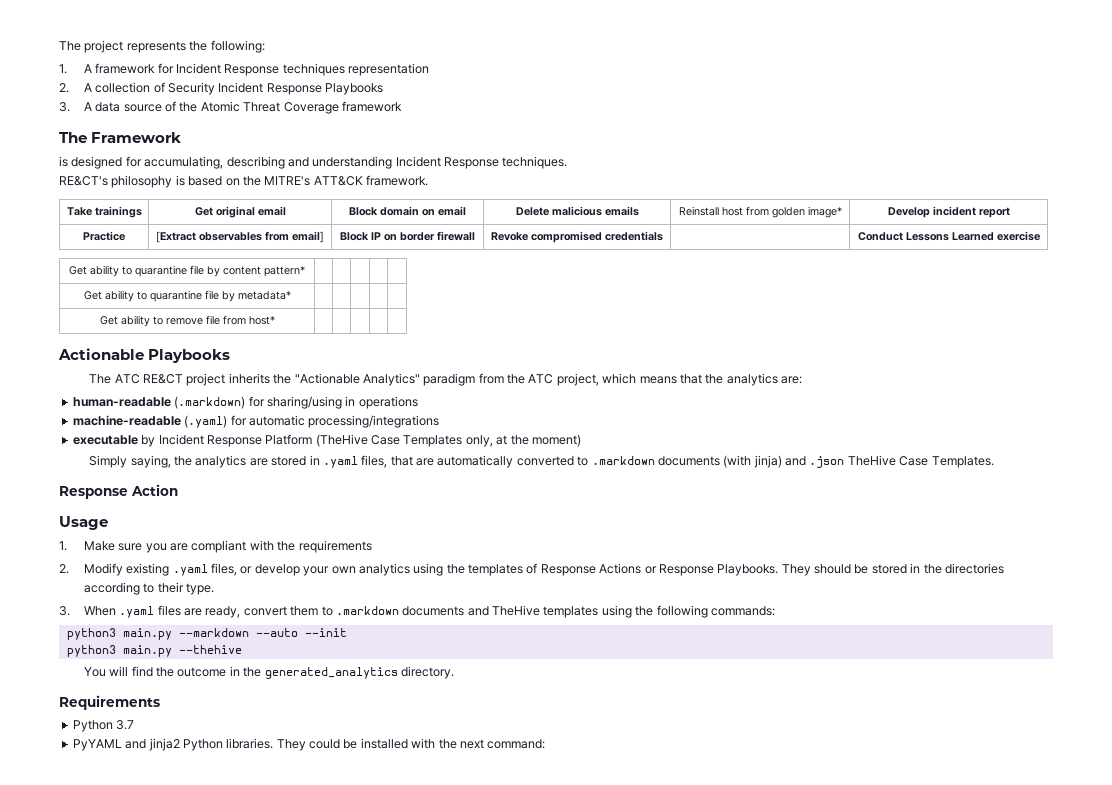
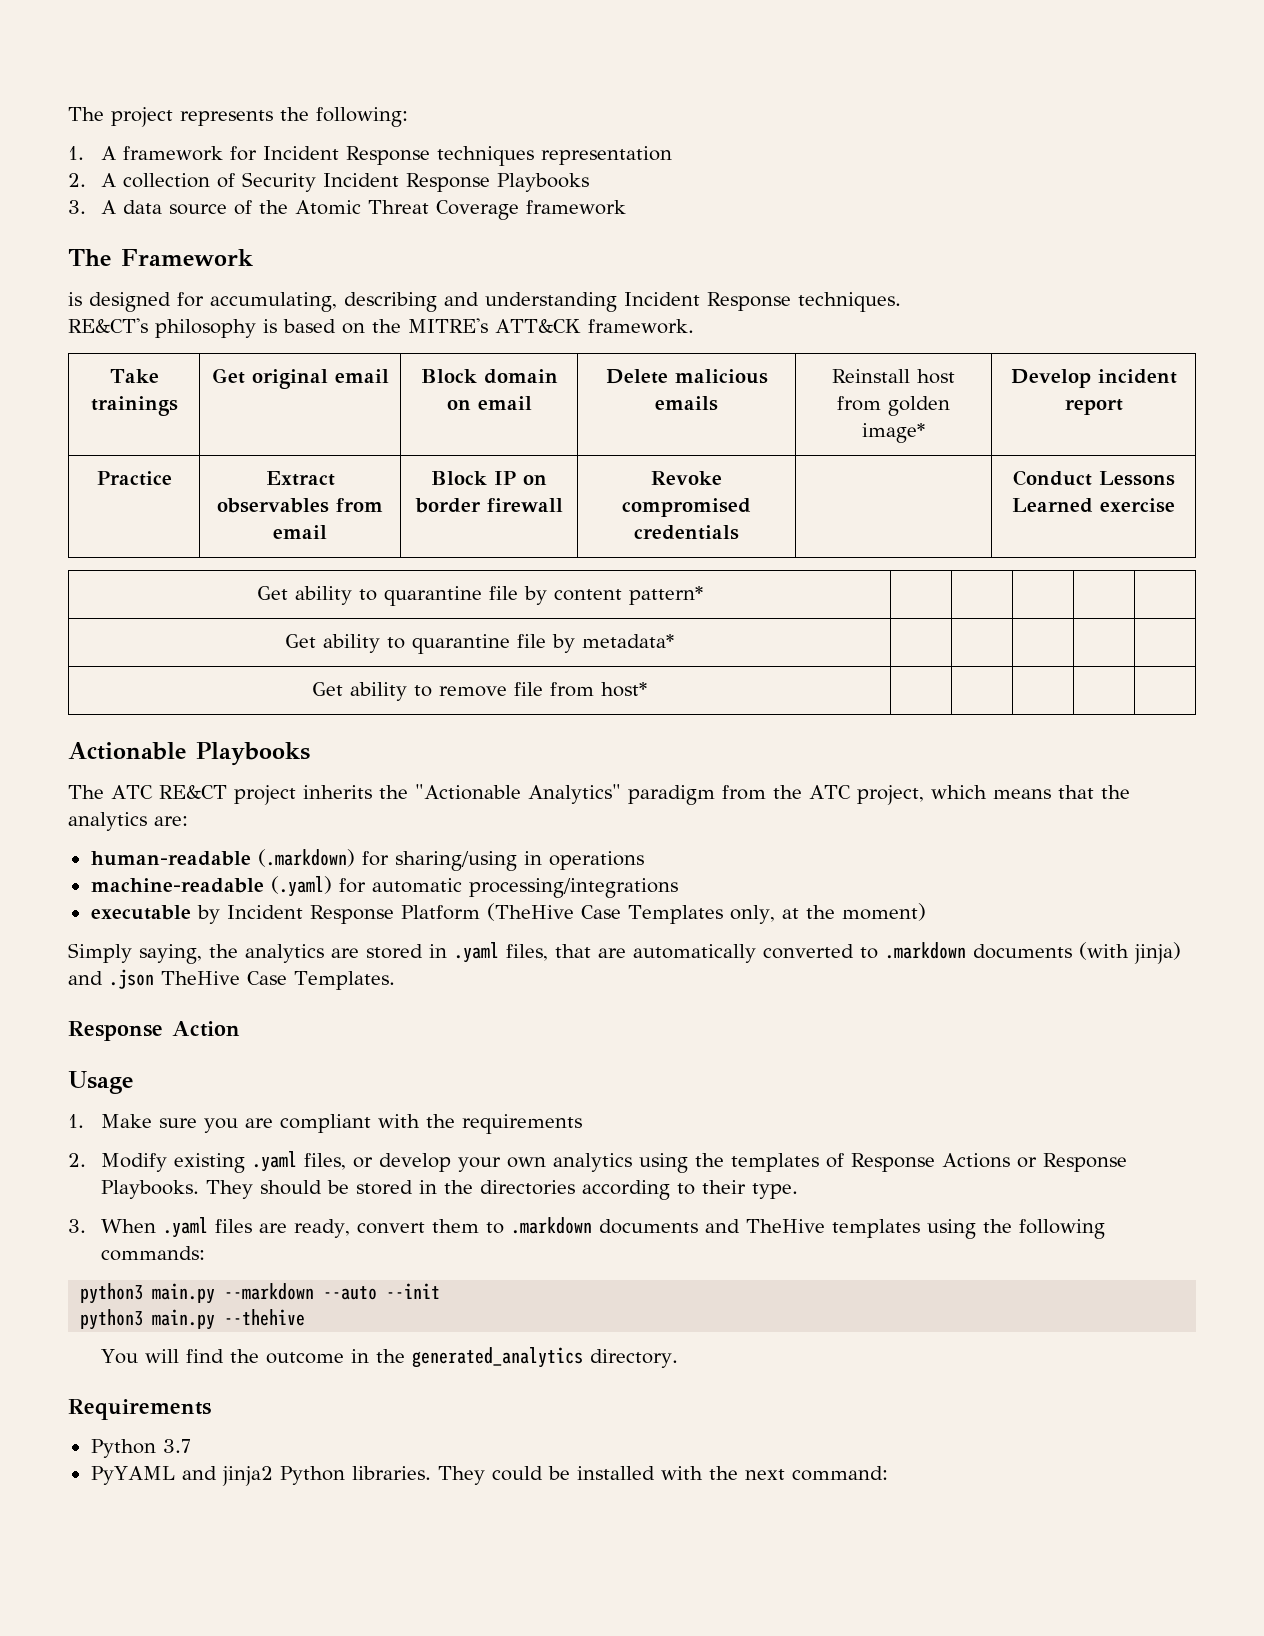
- Practice | [Extract observables from email] | Block IP on border firewall | Revoke compromised credentials | | Conduct Lessons Learned exercise
+ Practice | Extract observables from email | Block IP on border firewall | Revoke compromised credentials | | Conduct Lessons Learned exercise

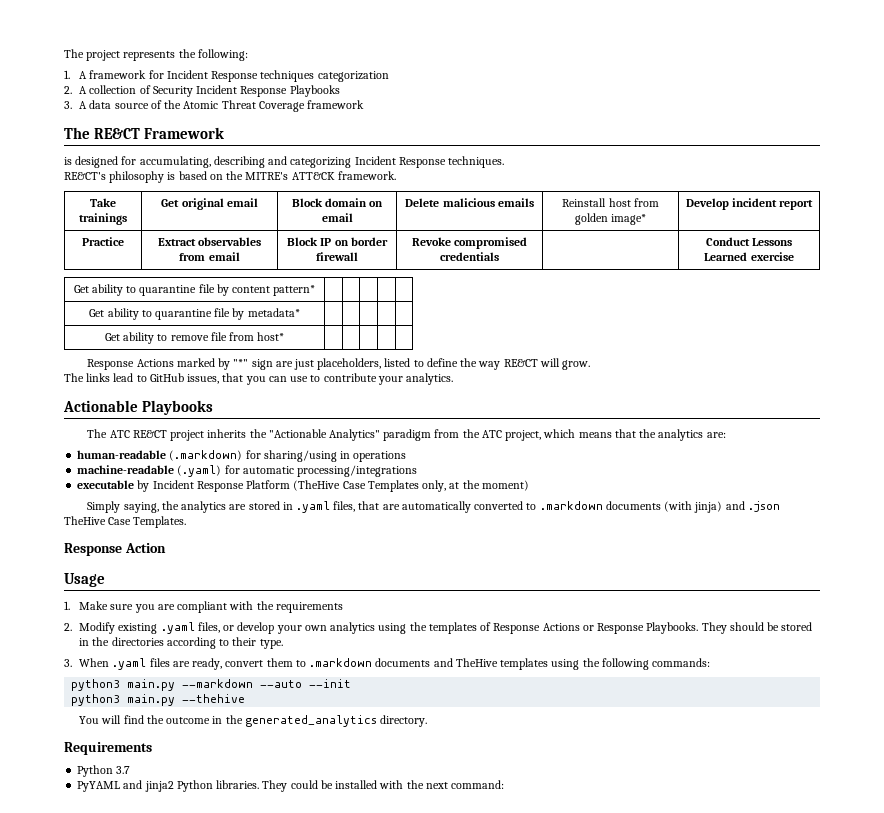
- 1. A framework for Incident Response techniques representation
+ 1. A framework for Incident Response techniques categorization
- The Framework
+ The RE&CT Framework
- is designed for accumulating, describing and understanding Incident Response techniques.
+ is designed for accumulating, describing and categorizing Incident Response techniques.
+ Response Actions marked by "*" sign are just placeholders, listed to define the way RE&CT will grow.
+ The links lead to GitHub issues, that you can use to contribute your analytics.

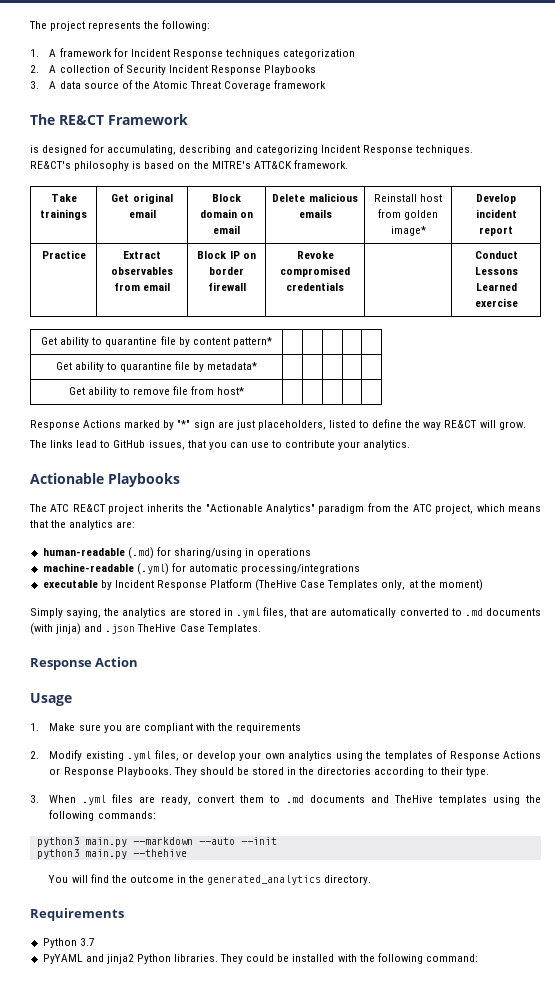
- human-readable (.markdown) for sharing/using in operations
+ human-readable (.md) for sharing/using in operations
- machine-readable (.yaml) for automatic processing/integrations
+ machine-readable (.yml) for automatic processing/integrations
- Simply saying, the analytics are stored in .yaml files, that are automatically converted to .markdown documents (with jinja) and .json TheHive Case Templates.
+ Simply saying, the analytics are stored in .yml files, that are automatically converted to .md documents (with jinja) and .json TheHive Case Templates.
- 2. Modify existing .yaml files, or develop your own analytics using the templates of Response Actions or Response Playbooks.
+ 2. Modify existing .yml files, or develop your own analytics using the templates of Response Actions or Response Playbooks.
- 3. When .yaml files are ready, convert them to .markdown documents and TheHive templates using the following commands:
+ 3. When .yml files are ready, convert them to .md documents and TheHive templates using the following commands:
- They could be installed with the next command:
+ They could be installed with the following command:

